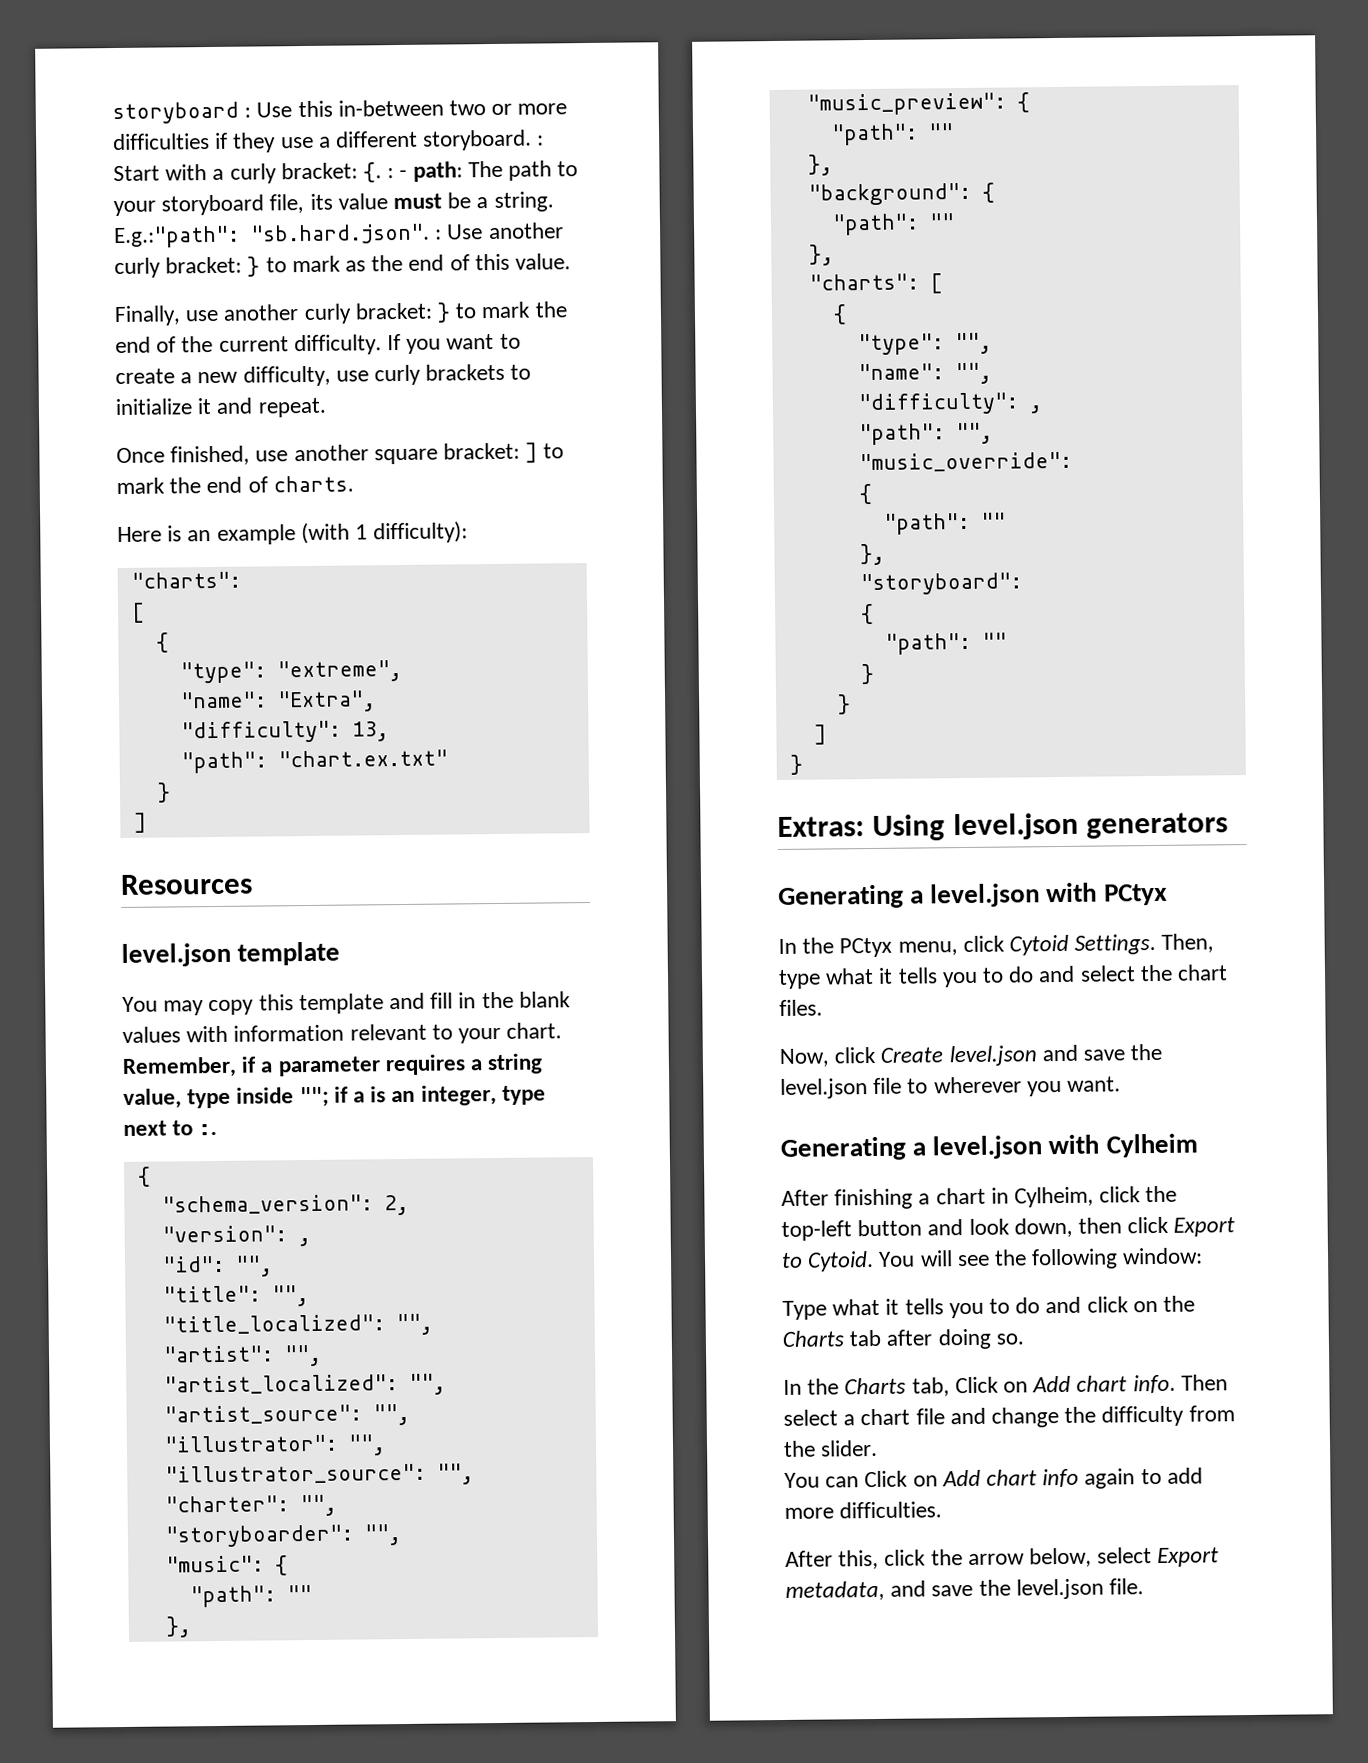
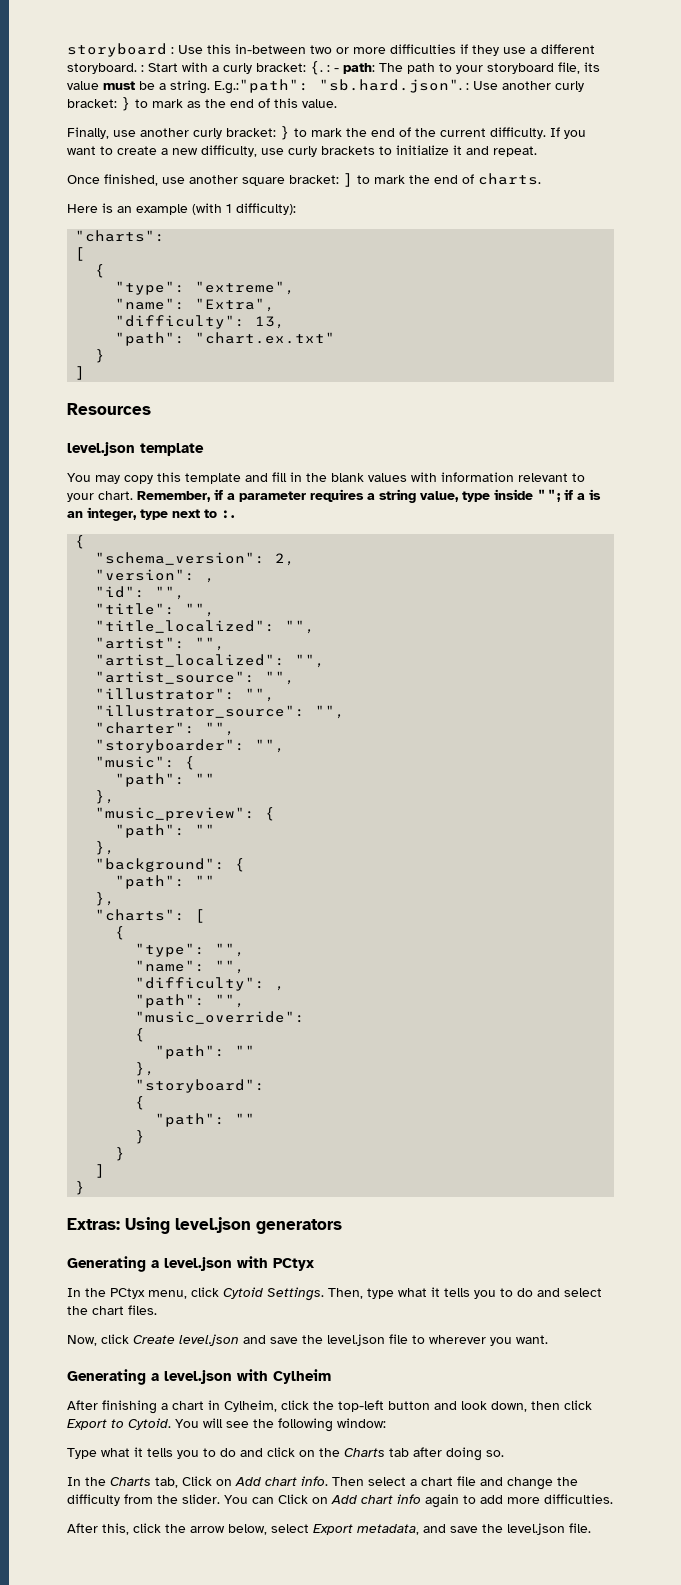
- Then select a chart file and change the difficulty from the slider.
- You can Click on Add chart info again to add more difficulties.
+ Then select a chart file and change the difficulty from the slider. You can Click on Add chart info again to add more difficulties.

